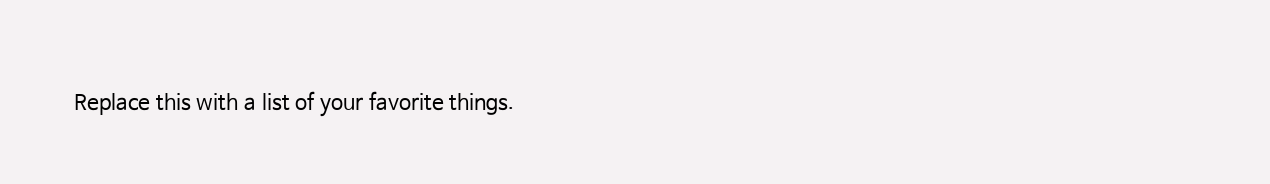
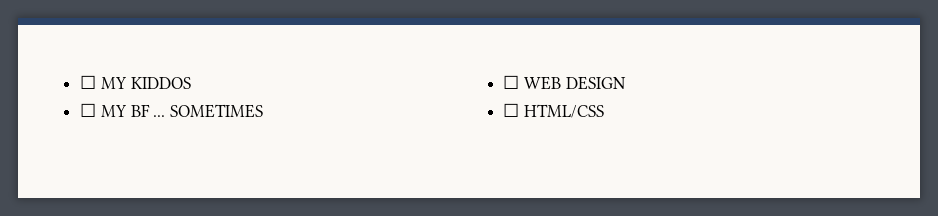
- Replace this with a list of your favorite things.
+ ☐ MY KIDDOS
+ ☐ MY BF ... SOMETIMES
+ ☐ WEB DESIGN
+ ☐ HTML/CSS

